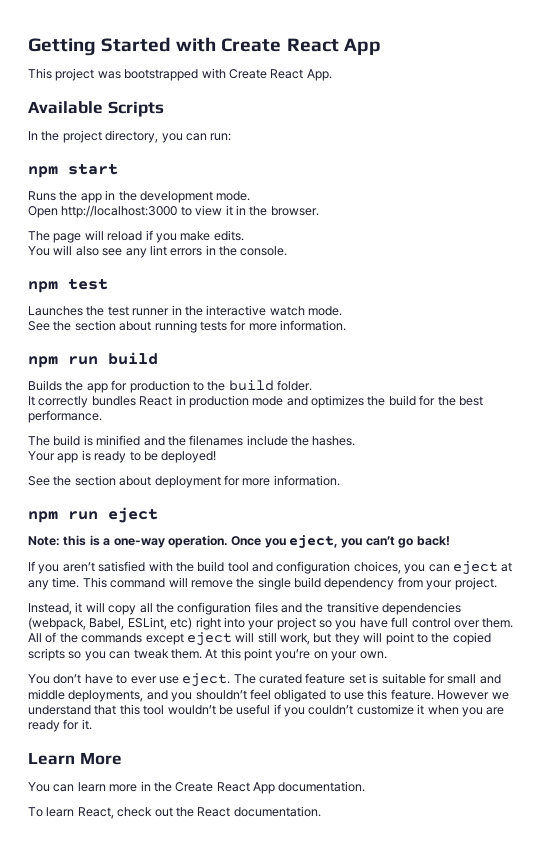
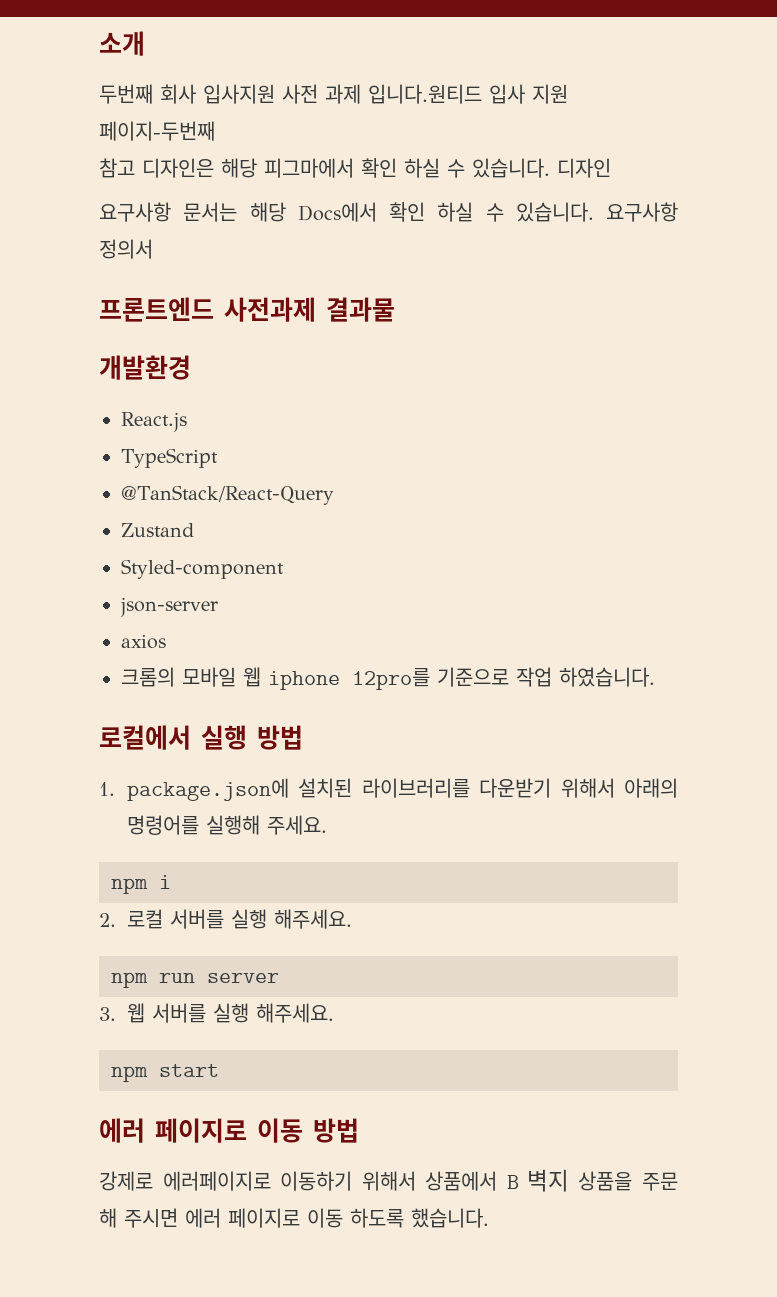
- Getting Started with Create React App
- This project was bootstrapped with Create React App.
- Available Scripts
- In the project directory, you can run:
+ 소개
+ 두번째 회사 입사지원 사전 과제 입니다.원티드 입사 지원 페이지-두번째
+ 참고 디자인은 해당 피그마에서 확인 하실 수 있습니다. 디자인
+ 요구사항 문서는 해당 Docs에서 확인 하실 수 있습니다. 요구사항 정의서
+ 프론트엔드 사전과제 결과물
+ 개발환경
+ React.js
+ TypeScript
+ @TanStack/React-Query
+ Zustand
+ Styled-component
+ json-server
+ axios
+ 크롬의 모바일 웹 iphone 12pro를 기준으로 작업 하였습니다.
+ 로컬에서 실행 방법
+ 1. package.json에 설치된 라이브러리를 다운받기 위해서 아래의 명령어를 실행해 주세요.
+ npm i
+ 2. 로컬 서버를 실행 해주세요.
+ npm run server
+ 3. 웹 서버를 실행 해주세요.
  npm start
- Runs the app in the development mode.
- Open http://localhost:3000 to view it in the browser.
- The page will reload if you make edits.
- You will also see any lint errors in the console.
- npm test
- Launches the test runner in the interactive watch mode.
- See the section about running tests for more information.
- npm run build
- Builds the app for production to the build folder.
- It correctly bundles React in production mode and optimizes the build for the best performance.
- The build is minified and the filenames include the hashes.
- Your app is ready to be deployed!
- See the section about deployment for more information.
- npm run eject
- Note: this is a one-way operation. Once you eject, you can’t go back!
- If you aren’t satisfied with the build tool and configuration choices, you can eject at any time. This command will remove the single build dependency from your project.
- Instead, it will copy all the configuration files and the transitive dependencies (webpack, Babel, ESLint, etc) right into your project so you have full control over them. All of the commands except eject will still work, but they will point to the copied scripts so you can tweak them. At this point you’re on your own.
- You don’t have to ever use eject. The curated feature set is suitable for small and middle deployments, and you shouldn’t feel obligated to use this feature. However we understand that this tool wouldn’t be useful if you couldn’t customize it when you are ready for it.
- Learn More
- You can learn more in the Create React App documentation.
- To learn React, check out the React documentation.
+ 에러 페이지로 이동 방법
+ 강제로 에러페이지로 이동하기 위해서 상품에서 B 벽지 상품을 주문 해 주시면 에러 페이지로 이동 하도록 했습니다.

